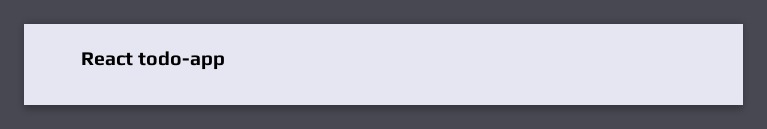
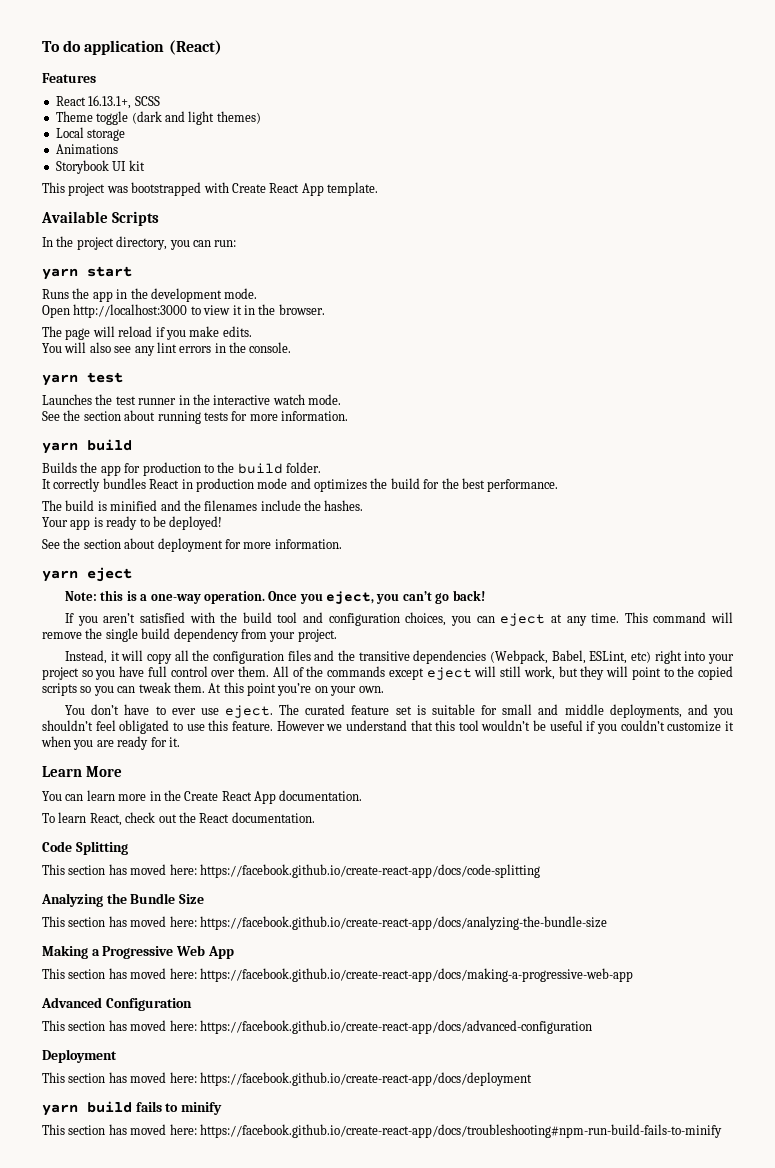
- React todo-app
+ To do application (React)
+ Features
+ React 16.13.1+, SCSS
+ Theme toggle (dark and light themes)
+ Local storage
+ Animations
+ Storybook UI kit
+ This project was bootstrapped with Create React App template.
+ Available Scripts
+ In the project directory, you can run:
+ yarn start
+ Runs the app in the development mode.
+ Open http://localhost:3000 to view it in the browser.
+ The page will reload if you make edits.
+ You will also see any lint errors in the console.
+ yarn test
+ Launches the test runner in the interactive watch mode.
+ See the section about running tests for more information.
+ yarn build
+ Builds the app for production to the build folder.
+ It correctly bundles React in production mode and optimizes the build for the best performance.
+ The build is minified and the filenames include the hashes.
+ Your app is ready to be deployed!
+ See the section about deployment for more information.
+ yarn eject
+ Note: this is a one-way operation. Once you eject, you can’t go back!
+ If you aren’t satisfied with the build tool and configuration choices, you can eject at any time. This command will remove the single build dependency from your project.
+ Instead, it will copy all the configuration files and the transitive dependencies (Webpack, Babel, ESLint, etc) right into your project so you have full control over them. All of the commands except eject will still work, but they will point to the copied scripts so you can tweak them. At this point you’re on your own.
+ You don’t have to ever use eject. The curated feature set is suitable for small and middle deployments, and you shouldn’t feel obligated to use this feature. However we understand that this tool wouldn’t be useful if you couldn’t customize it when you are ready for it.
+ Learn More
+ You can learn more in the Create React App documentation.
+ To learn React, check out the React documentation.
+ Code Splitting
+ This section has moved here: https://facebook.github.io/create-react-app/docs/code-splitting
+ Analyzing the Bundle Size
+ This section has moved here: https://facebook.github.io/create-react-app/docs/analyzing-the-bundle-size
+ Making a Progressive Web App
+ This section has moved here: https://facebook.github.io/create-react-app/docs/making-a-progressive-web-app
+ Advanced Configuration
+ This section has moved here: https://facebook.github.io/create-react-app/docs/advanced-configuration
+ Deployment
+ This section has moved here: https://facebook.github.io/create-react-app/docs/deployment
+ yarn build fails to minify
+ This section has moved here: https://facebook.github.io/create-react-app/docs/troubleshooting#npm-run-build-fails-to-minify

